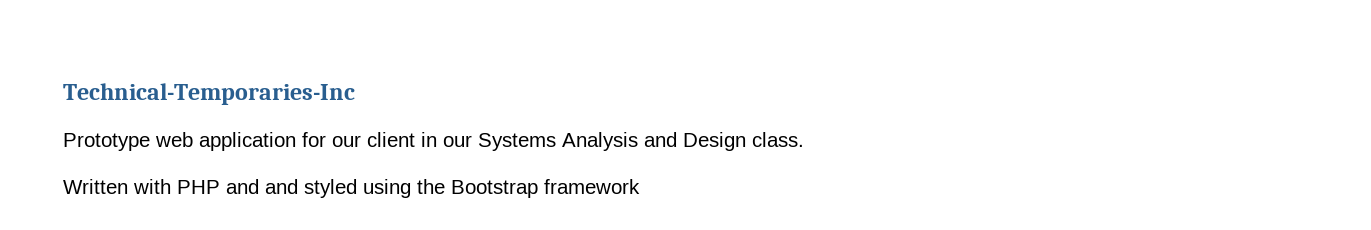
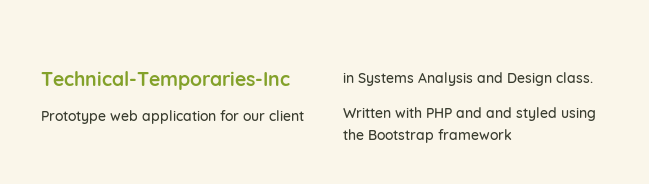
- Prototype web application for our client in our Systems Analysis and Design class.
+ Prototype web application for our client in Systems Analysis and Design class.

